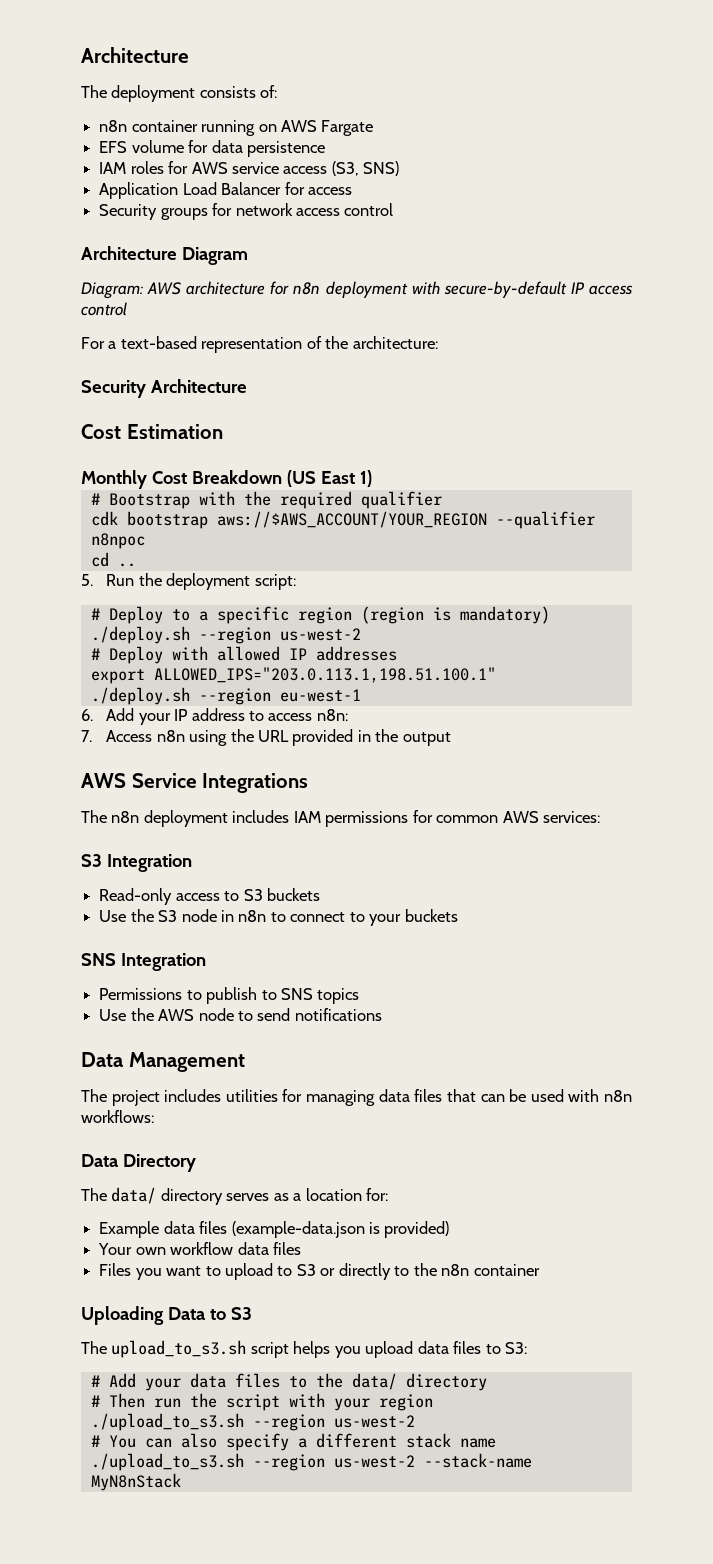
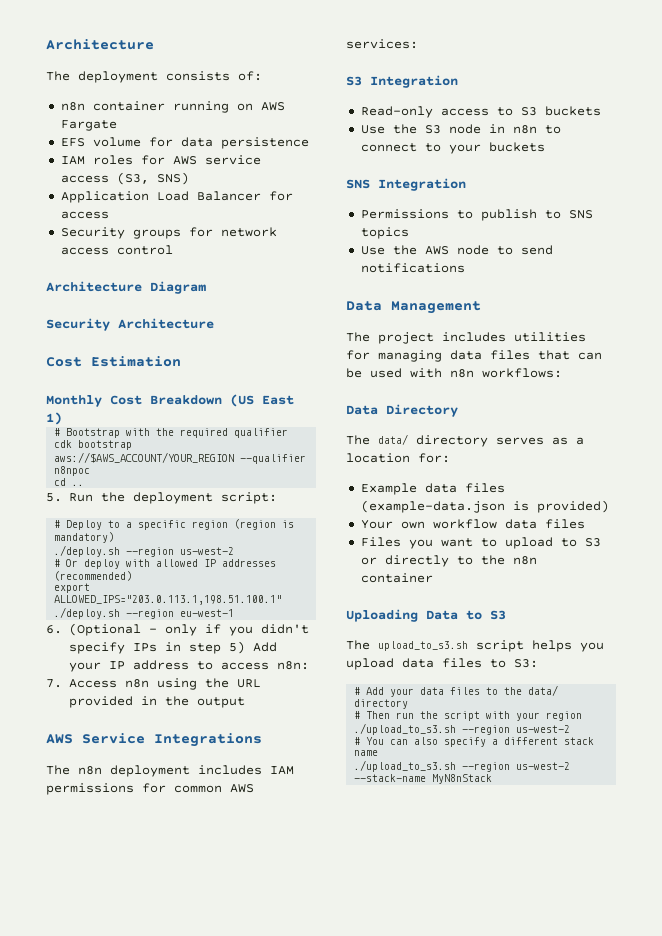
- Diagram: AWS architecture for n8n deployment with secure-by-default IP access control
- For a text-based representation of the architecture:
- # Deploy with allowed IP addresses
+ # Or deploy with allowed IP addresses (recommended)
- 6. Add your IP address to access n8n:
+ 6. (Optional - only if you didn't specify IPs in step 5) Add your IP address to access n8n:

